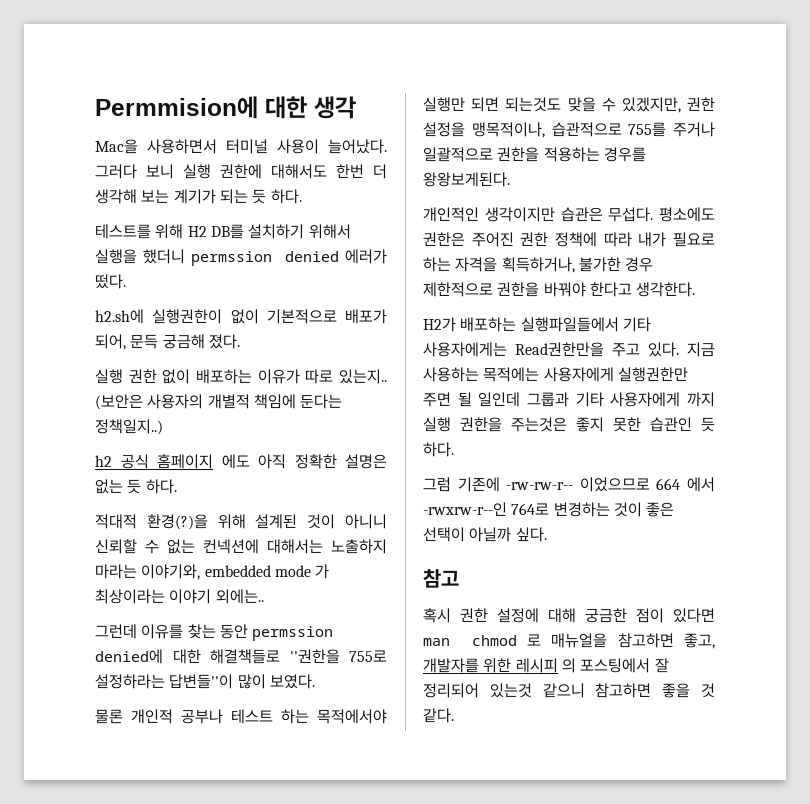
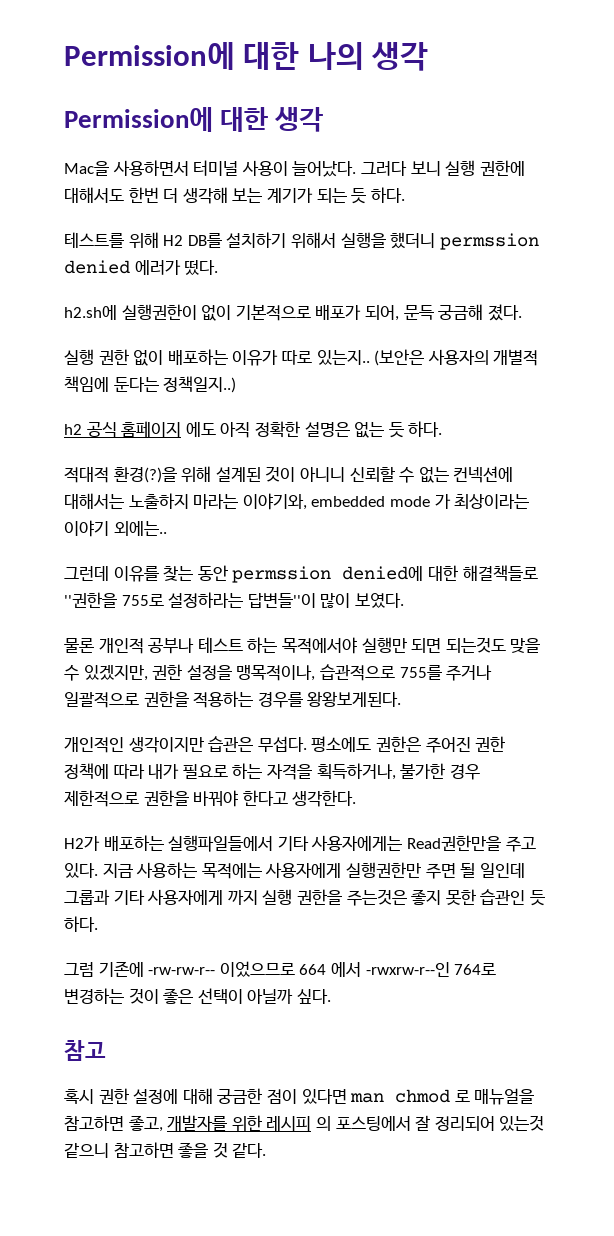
- Permmision에 대한 생각
+ Permission에 대한 나의 생각
+ Permission에 대한 생각

